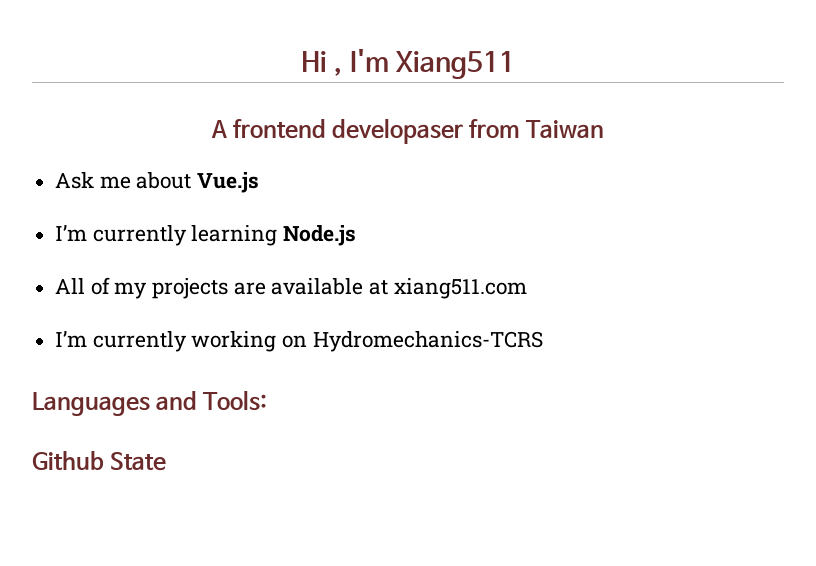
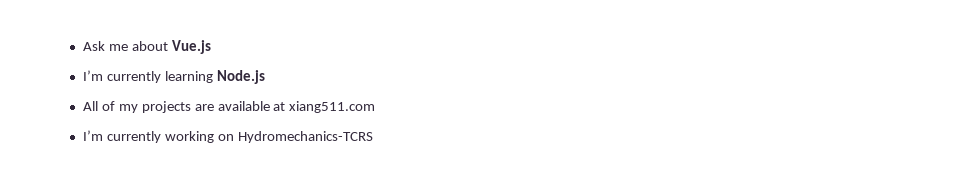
- Hi , I'm Xiang511
- A frontend developaser from Taiwan
- Languages and Tools:
- Github State

